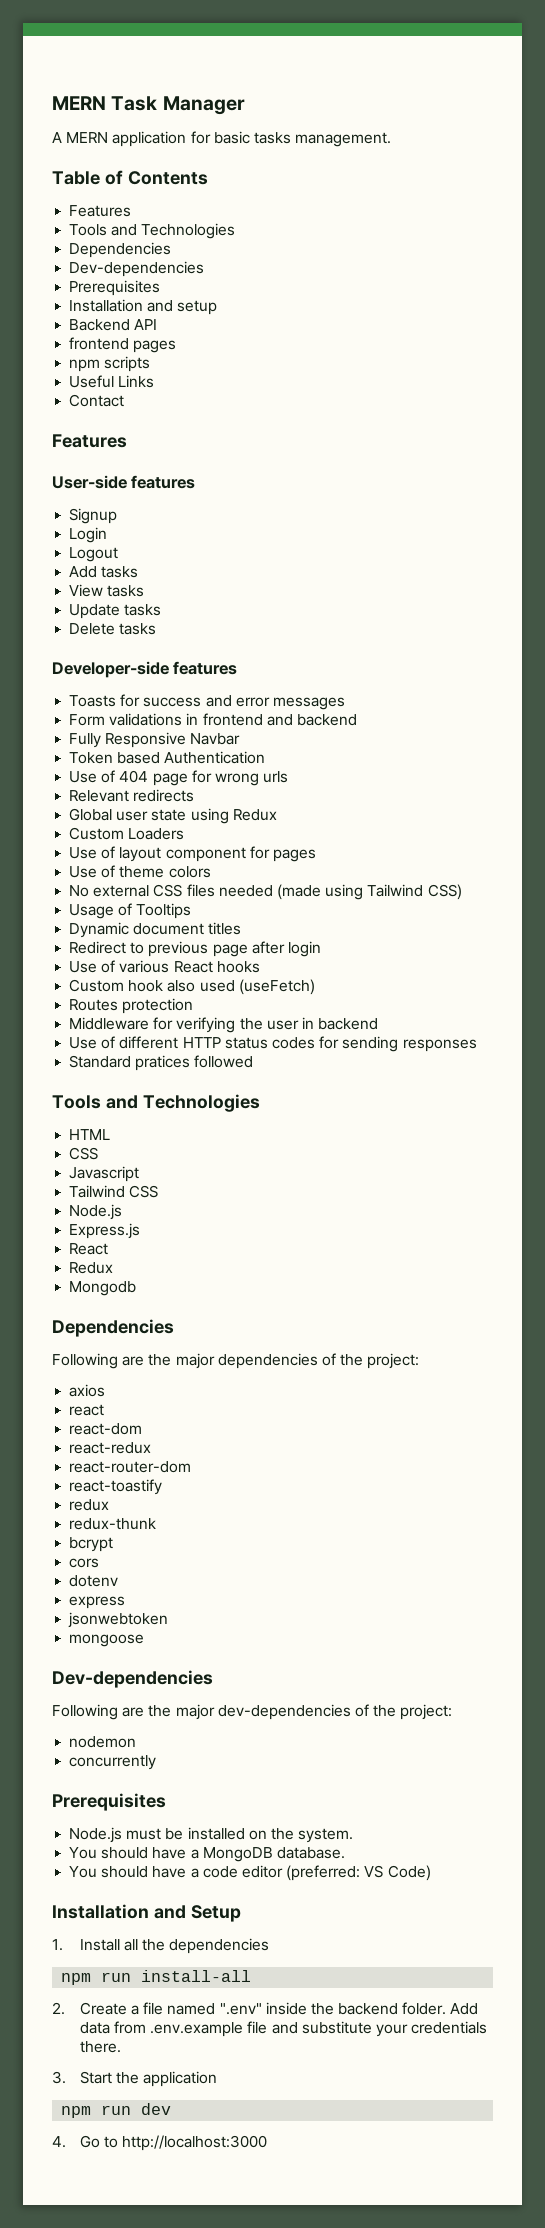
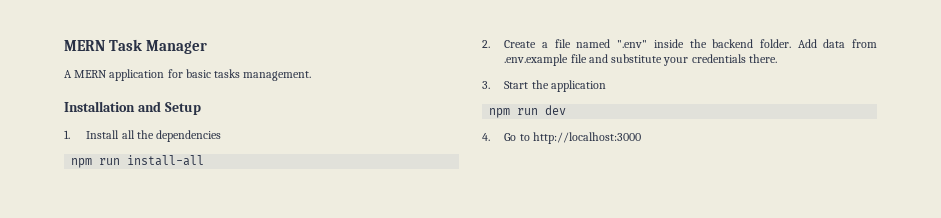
- Table of Contents
- Features
- Tools and Technologies
- Dependencies
- Dev-dependencies
- Prerequisites
- Installation and setup
- Backend API
- frontend pages
- npm scripts
- Useful Links
- Contact
- Features
- User-side features
- Signup
- Login
- Logout
- Add tasks
- View tasks
- Update tasks
- Delete tasks
- Developer-side features
- Toasts for success and error messages
- Form validations in frontend and backend
- Fully Responsive Navbar
- Token based Authentication
- Use of 404 page for wrong urls
- Relevant redirects
- Global user state using Redux
- Custom Loaders
- Use of layout component for pages
- Use of theme colors
- No external CSS files needed (made using Tailwind CSS)
- Usage of Tooltips
- Dynamic document titles
- Redirect to previous page after login
- Use of various React hooks
- Custom hook also used (useFetch)
- Routes protection
- Middleware for verifying the user in backend
- Use of different HTTP status codes for sending responses
- Standard pratices followed
- Tools and Technologies
- HTML
- CSS
- Javascript
- Tailwind CSS
- Node.js
- Express.js
- React
- Redux
- Mongodb
- Dependencies
- Following are the major dependencies of the project:
- axios
- react
- react-dom
- react-redux
- react-router-dom
- react-toastify
- redux
- redux-thunk
- bcrypt
- cors
- dotenv
- express
- jsonwebtoken
- mongoose
- Dev-dependencies
- Following are the major dev-dependencies of the project:
- nodemon
- concurrently
- Prerequisites
- Node.js must be installed on the system.
- You should have a MongoDB database.
- You should have a code editor (preferred: VS Code)

